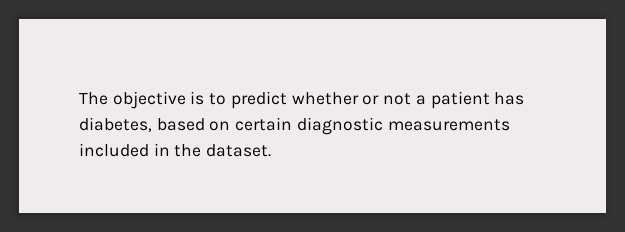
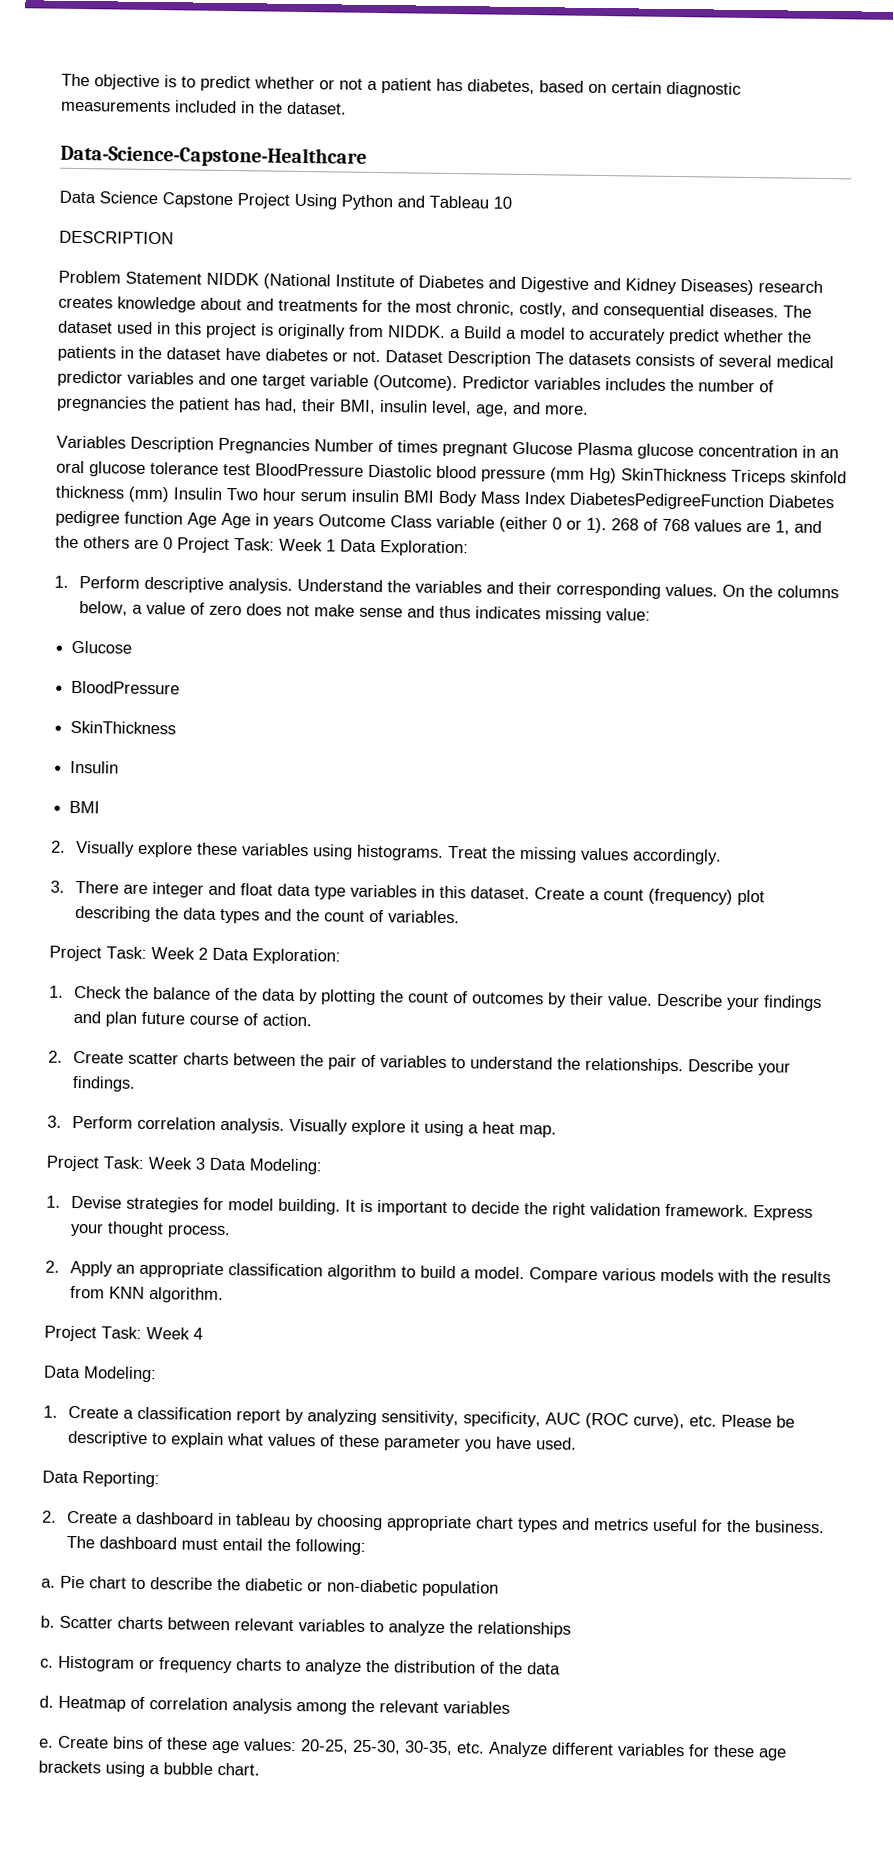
+ Data-Science-Capstone-Healthcare
+ Data Science Capstone Project Using Python and Tableau 10
+ DESCRIPTION
+ Problem Statement NIDDK (National Institute of Diabetes and Digestive and Kidney Diseases) research creates knowledge about and treatments for the most chronic, costly, and consequential diseases. The dataset used in this project is originally from NIDDK. a Build a model to accurately predict whether the patients in the dataset have diabetes or not. Dataset Description The datasets consists of several medical predictor variables and one target variable (Outcome). Predictor variables includes the number of pregnancies the patient has had, their BMI, insulin level, age, and more.
+ Variables Description Pregnancies Number of times pregnant Glucose Plasma glucose concentration in an oral glucose tolerance test BloodPressure Diastolic blood pressure (mm Hg) SkinThickness Triceps skinfold thickness (mm) Insulin Two hour serum insulin BMI Body Mass Index DiabetesPedigreeFunction Diabetes pedigree function Age Age in years Outcome Class variable (either 0 or 1). 268 of 768 values are 1, and the others are 0 Project Task: Week 1 Data Exploration:
+ 1. Perform descriptive analysis. Understand the variables and their corresponding values. On the columns below, a value of zero does not make sense and thus indicates missing value:
+ Glucose
+ BloodPressure
+ SkinThickness
+ Insulin
+ BMI
+ 2. Visually explore these variables using histograms. Treat the missing values accordingly.
+ 3. There are integer and float data type variables in this dataset. Create a count (frequency) plot describing the data types and the count of variables.
+ Project Task: Week 2 Data Exploration:
+ 1. Check the balance of the data by plotting the count of outcomes by their value. Describe your findings and plan future course of action.
+ 2. Create scatter charts between the pair of variables to understand the relationships. Describe your findings.
+ 3. Perform correlation analysis. Visually explore it using a heat map.
+ Project Task: Week 3 Data Modeling:
+ 1. Devise strategies for model building. It is important to decide the right validation framework. Express your thought process.
+ 2. Apply an appropriate classification algorithm to build a model. Compare various models with the results from KNN algorithm.
+ Project Task: Week 4
+ Data Modeling:
+ 1. Create a classification report by analyzing sensitivity, specificity, AUC (ROC curve), etc. Please be descriptive to explain what values of these parameter you have used.
+ Data Reporting:
+ 2. Create a dashboard in tableau by choosing appropriate chart types and metrics useful for the business. The dashboard must entail the following:
+ a. Pie chart to describe the diabetic or non-diabetic population
+ b. Scatter charts between relevant variables to analyze the relationships
+ c. Histogram or frequency charts to analyze the distribution of the data
+ d. Heatmap of correlation analysis among the relevant variables
+ e. Create bins of these age values: 20-25, 25-30, 30-35, etc. Analyze different variables for these age brackets using a bubble chart.

